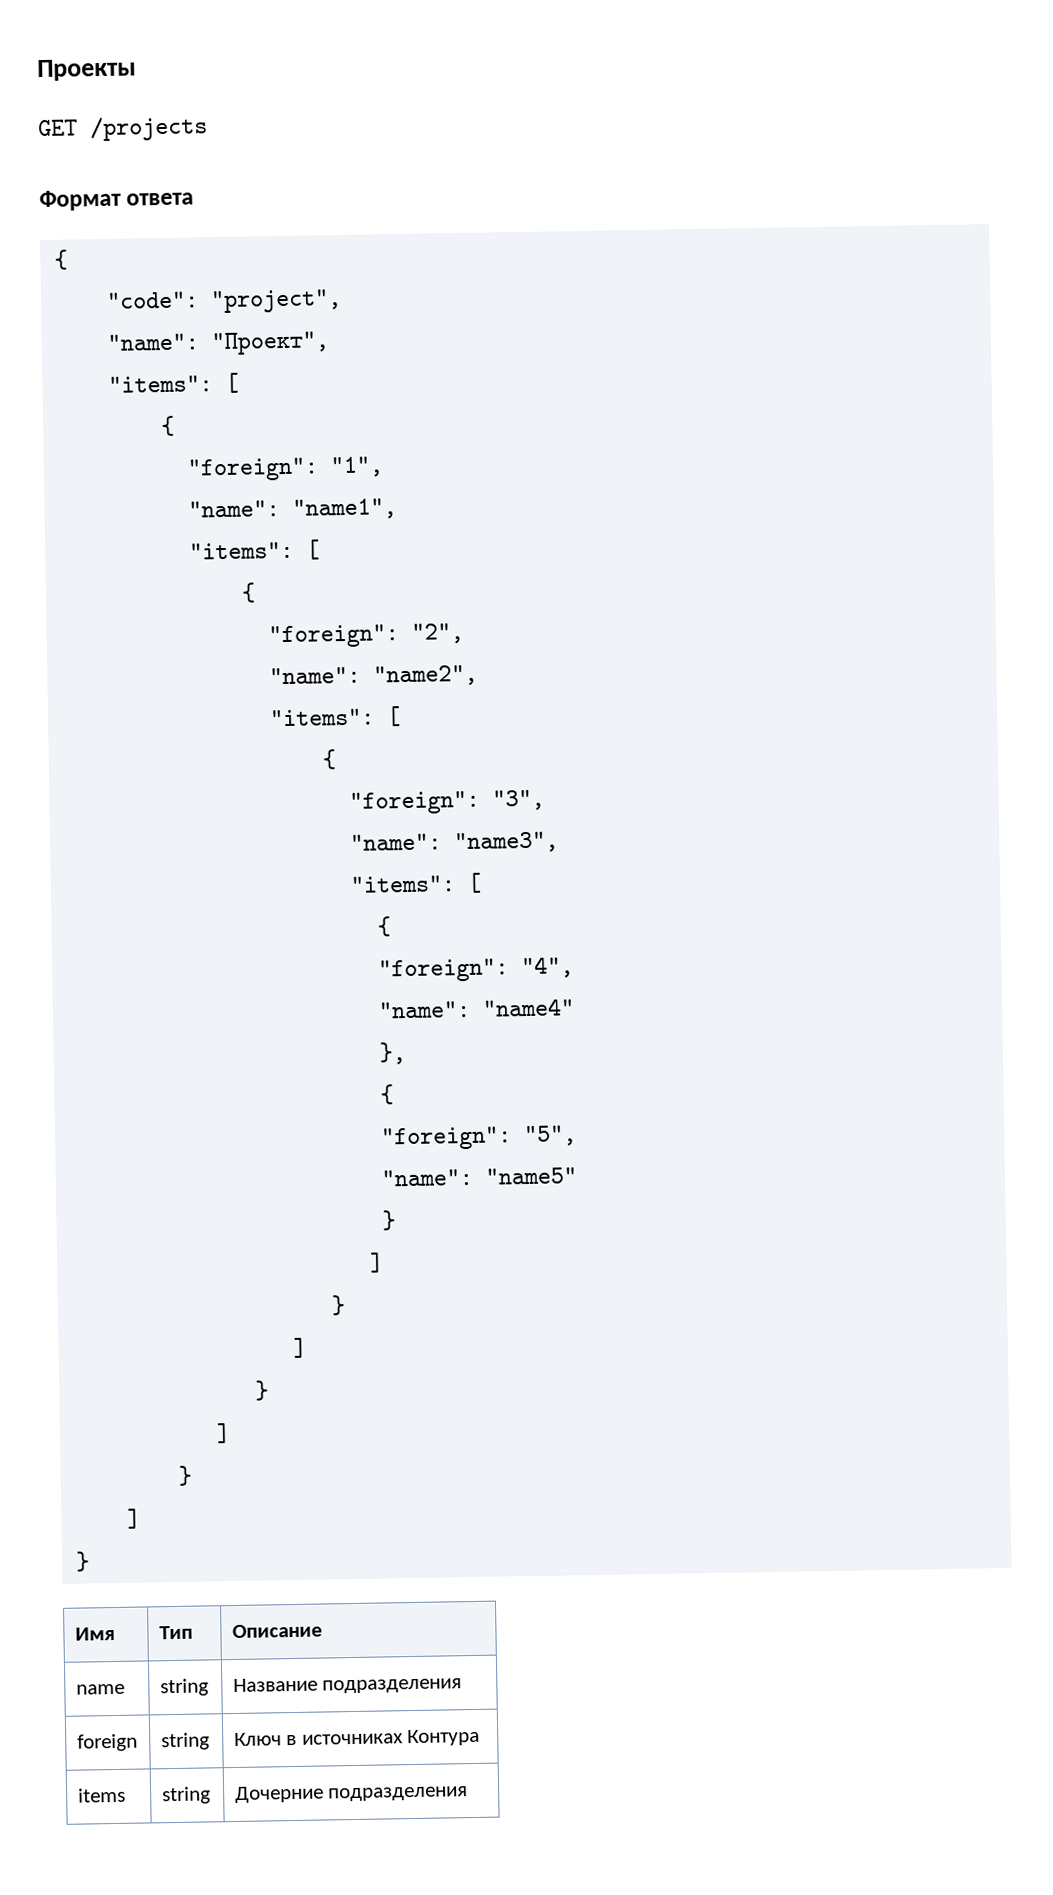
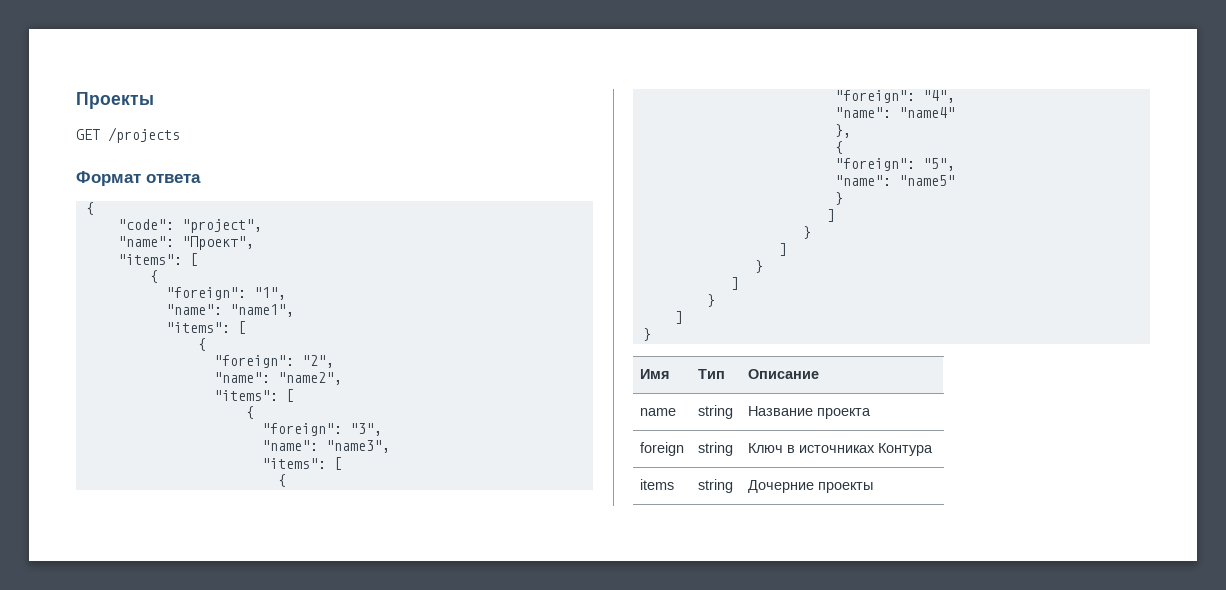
- name | string | Название подразделения
+ name | string | Название проекта
- items | string | Дочерние подразделения
+ items | string | Дочерние проекты

